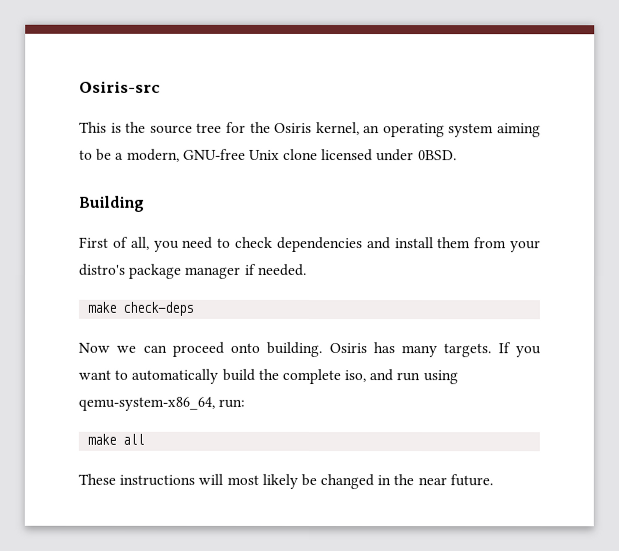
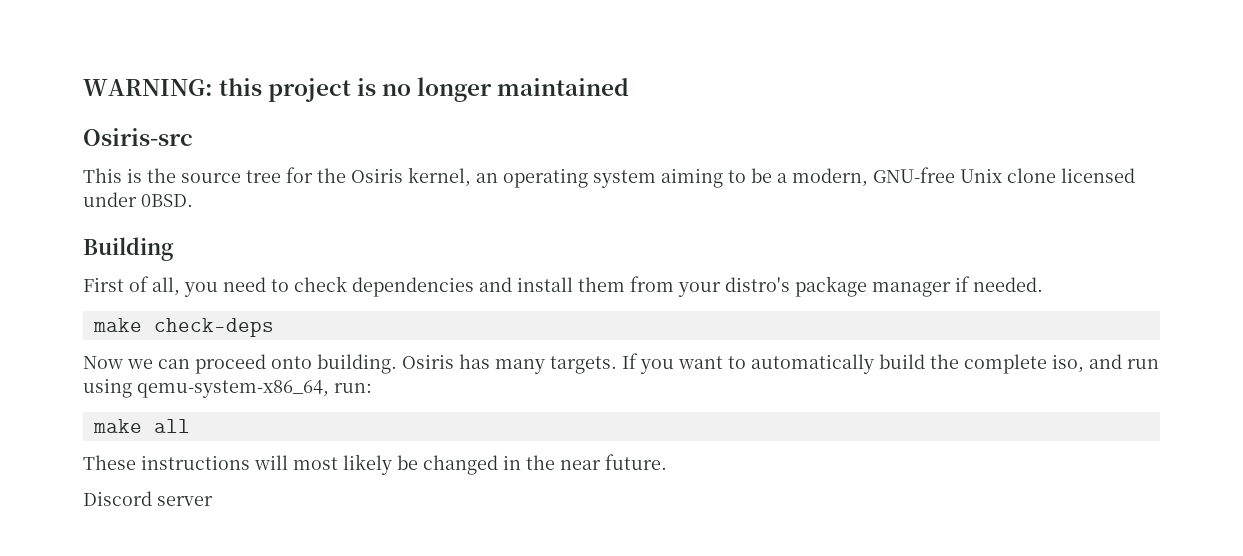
+ WARNING: this project is no longer maintained
+ Discord server

